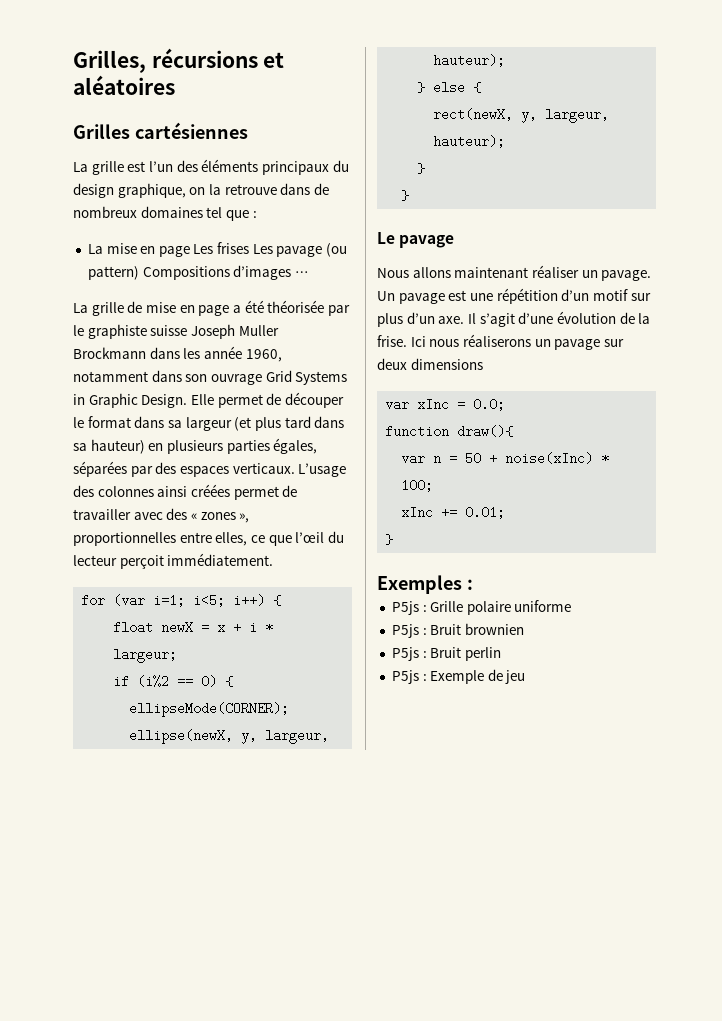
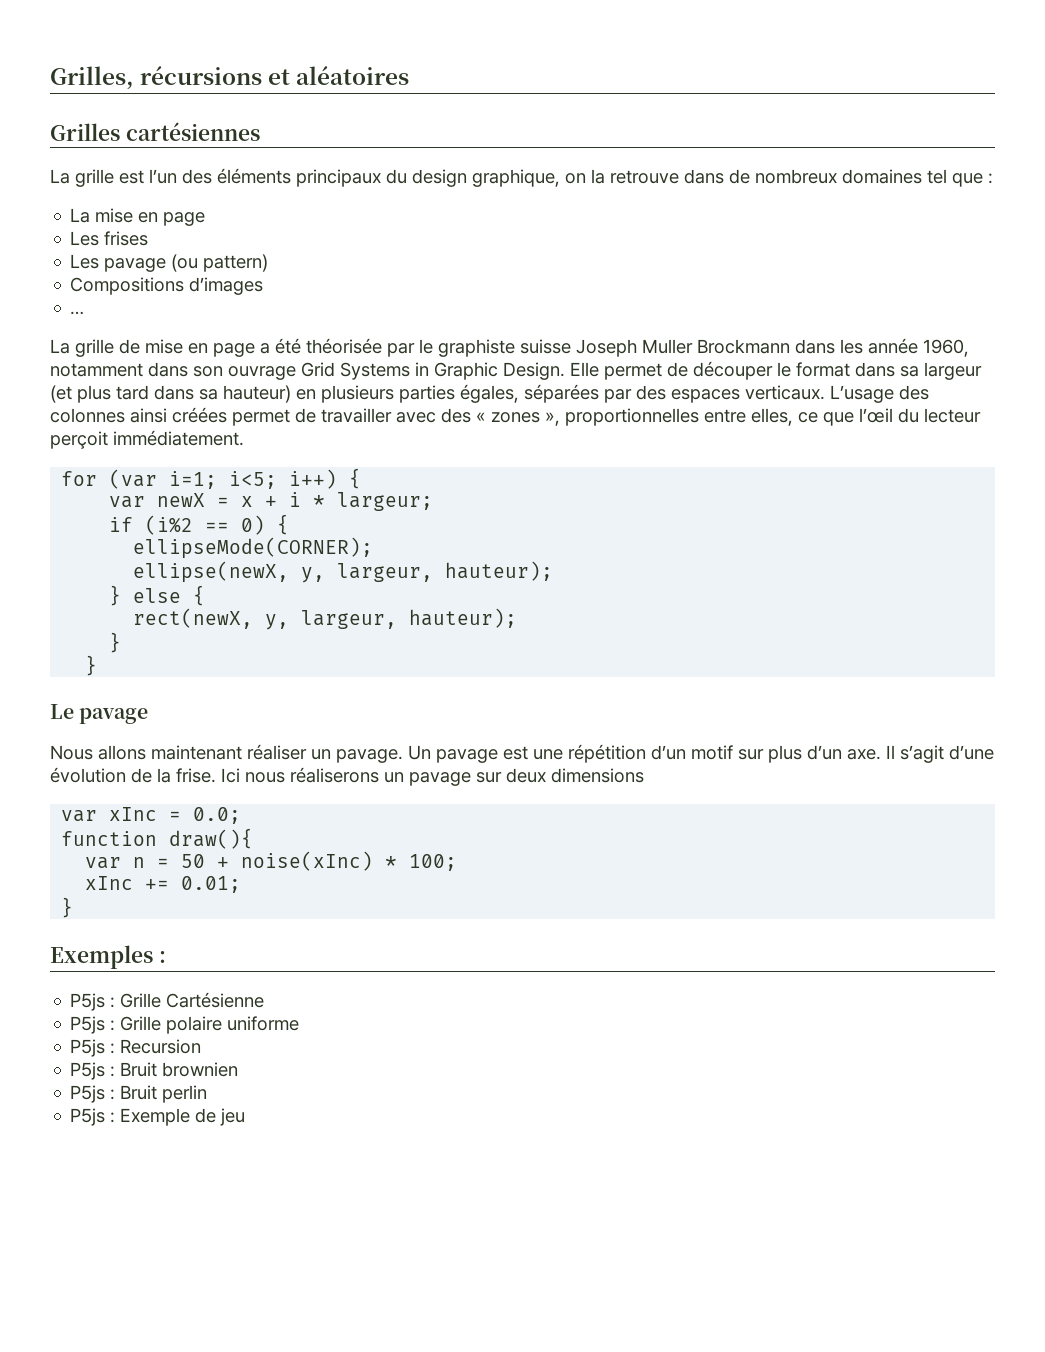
- La mise en page Les frises Les pavage (ou pattern) Compositions d’images …
+ La mise en page
+ Les frises
+ Les pavage (ou pattern)
+ Compositions d’images
+ …
- float newX = x + i * largeur;
+ var newX = x + i * largeur;
+ P5js : Grille Cartésienne
+ P5js : Recursion

